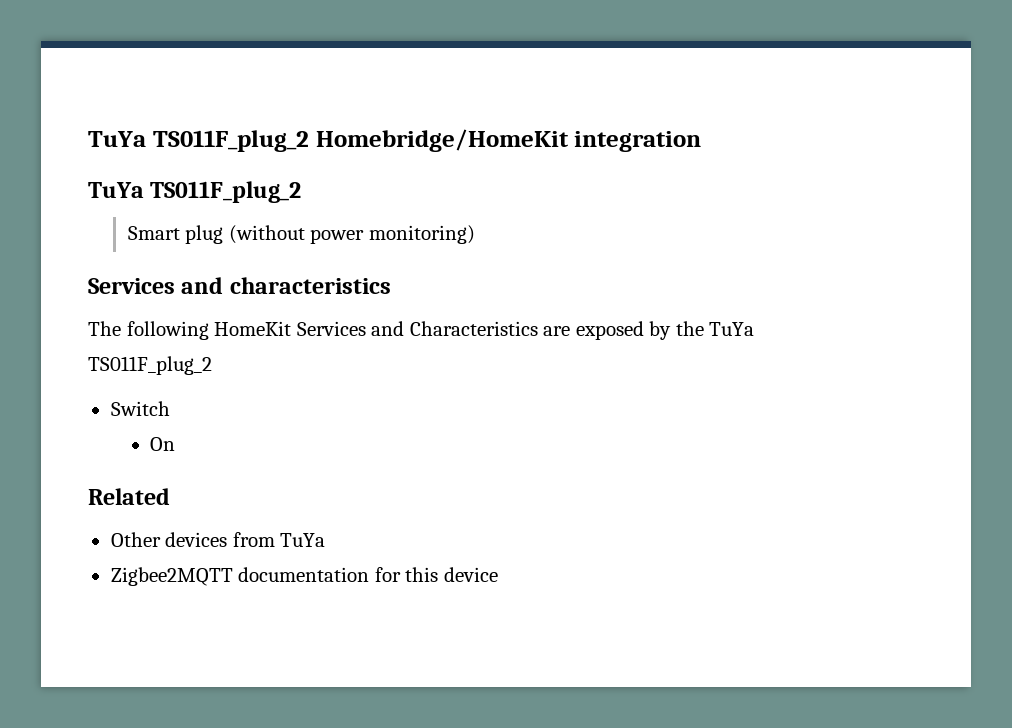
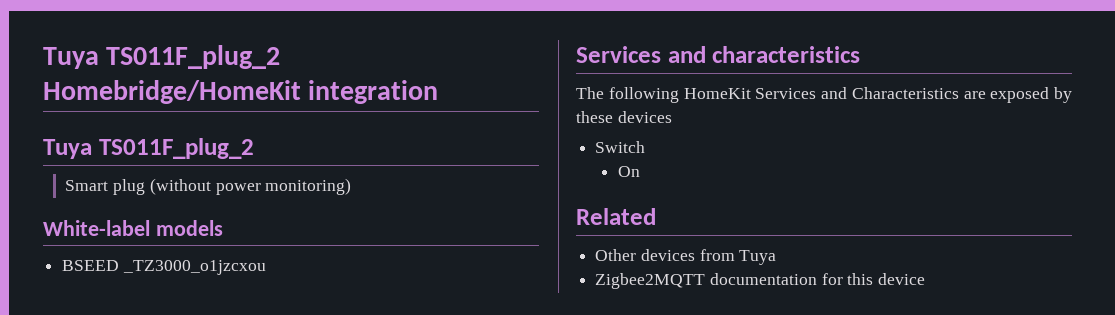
- TuYa TS011F_plug_2 Homebridge/HomeKit integration
- TuYa TS011F_plug_2
+ Tuya TS011F_plug_2 Homebridge/HomeKit integration
+ Tuya TS011F_plug_2
+ White-label models
+ BSEED _TZ3000_o1jzcxou
- The following HomeKit Services and Characteristics are exposed by the TuYa TS011F_plug_2
+ The following HomeKit Services and Characteristics are exposed by these devices
- Other devices from TuYa
+ Other devices from Tuya

